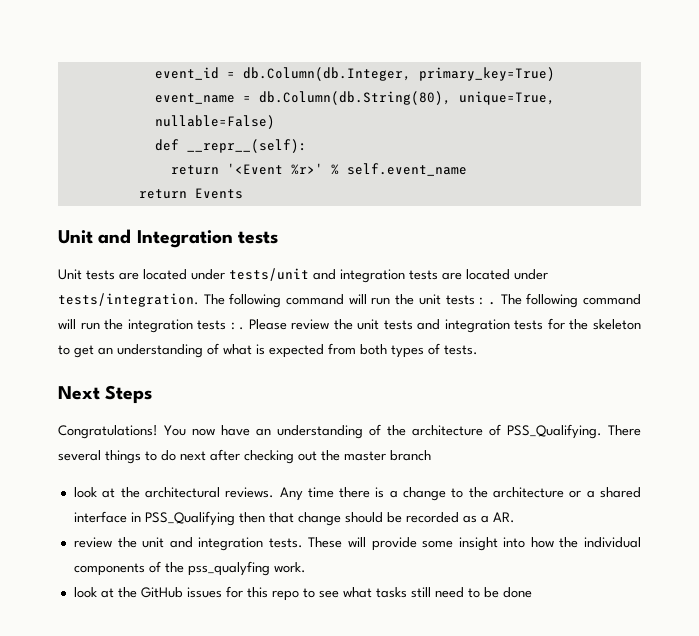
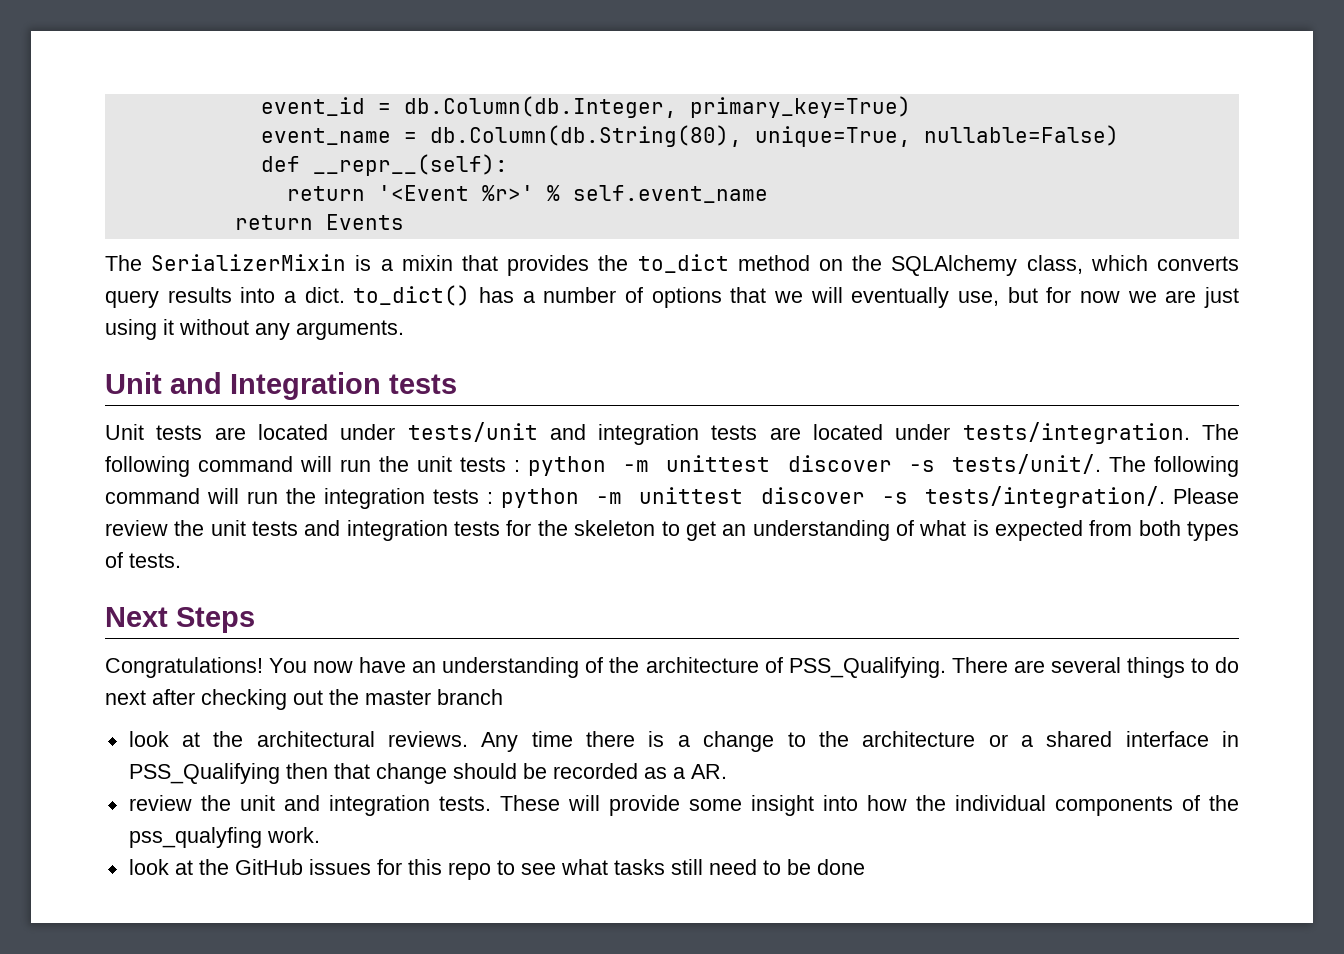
+ The SerializerMixin is a mixin that provides the to_dict method on the SQLAlchemy class, which converts query results into a dict. to_dict() has a number of options that we will eventually use, but for now we are just using it without any arguments.
- The following command will run the unit tests : .
+ The following command will run the unit tests : python -m unittest discover -s tests/unit/.
- The following command will run the integration tests : .
+ The following command will run the integration tests : python -m unittest discover -s tests/integration/.
- There several things to do next after checking out the master branch
+ There are several things to do next after checking out the master branch

